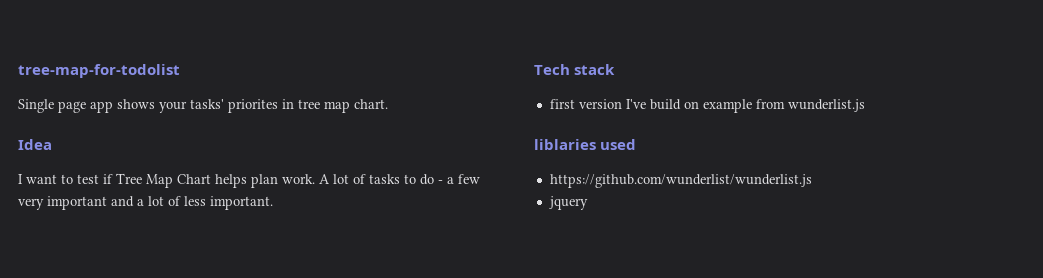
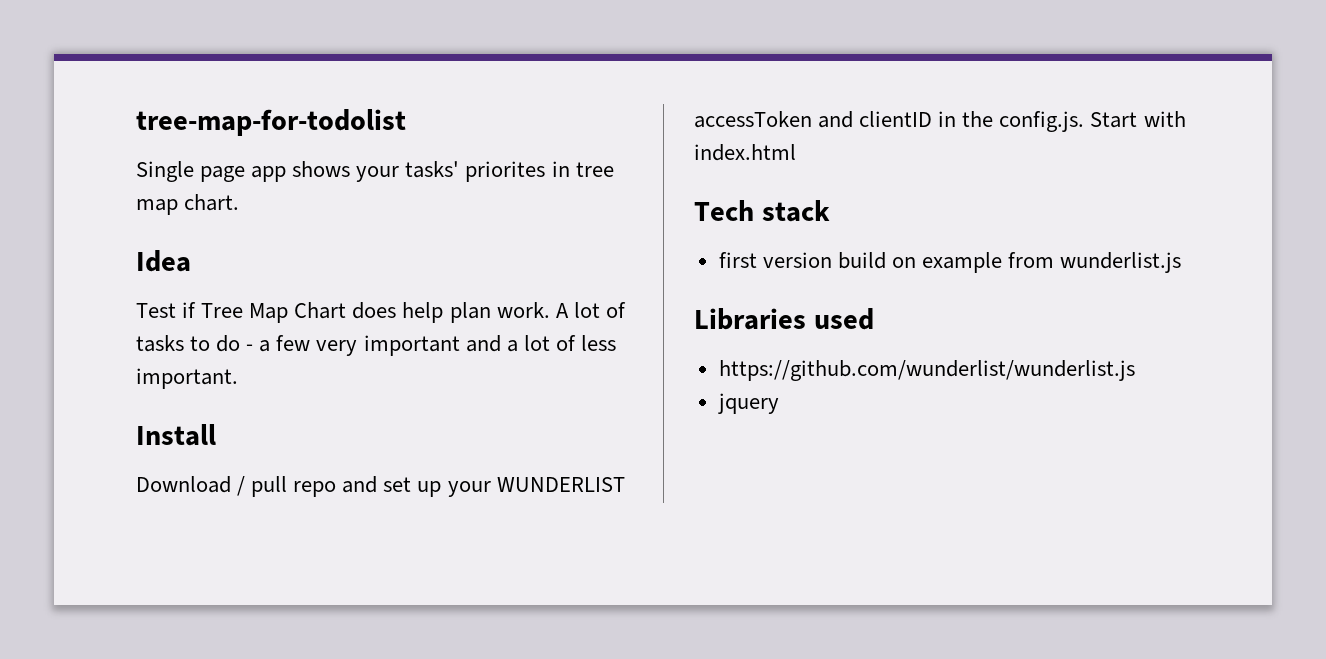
- I want to test if Tree Map Chart helps plan work.
+ Test if Tree Map Chart does help plan work.
+ Install
+ Download / pull repo and set up your WUNDERLIST accessToken and clientID in the config.js. Start with index.html
- first version I've build on example from wunderlist.js
+ first version build on example from wunderlist.js
- liblaries used
+ Libraries used

